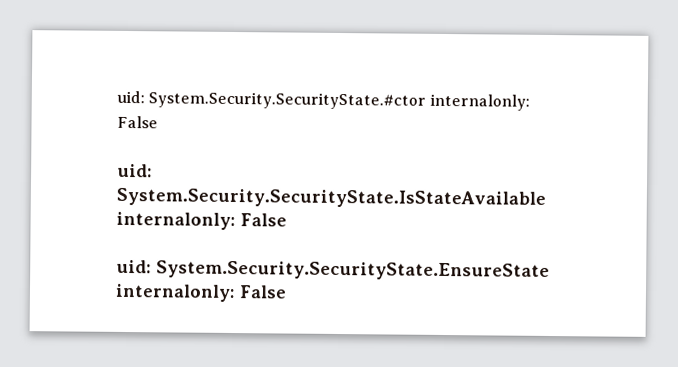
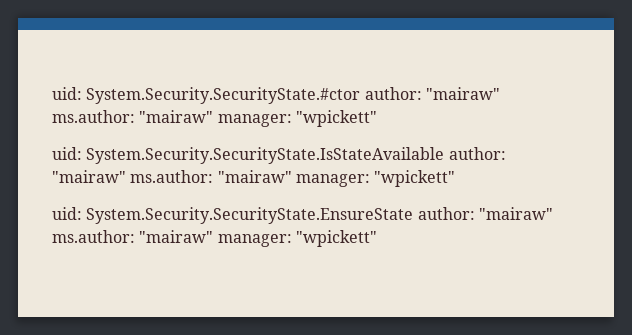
- uid: System.Security.SecurityState.#ctor internalonly: False
- uid: System.Security.SecurityState.IsStateAvailable internalonly: False
- uid: System.Security.SecurityState.EnsureState internalonly: False
+ uid: System.Security.SecurityState.#ctor author: "mairaw" ms.author: "mairaw" manager: "wpickett"
+ uid: System.Security.SecurityState.IsStateAvailable author: "mairaw" ms.author: "mairaw" manager: "wpickett"
+ uid: System.Security.SecurityState.EnsureState author: "mairaw" ms.author: "mairaw" manager: "wpickett"

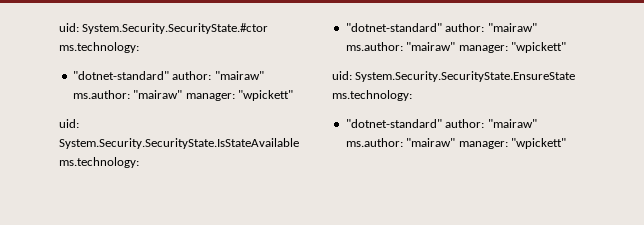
- uid: System.Security.SecurityState.#ctor author: "mairaw" ms.author: "mairaw" manager: "wpickett"
+ uid: System.Security.SecurityState.#ctor ms.technology:
+ "dotnet-standard" author: "mairaw" ms.author: "mairaw" manager: "wpickett"
- uid: System.Security.SecurityState.IsStateAvailable author: "mairaw" ms.author: "mairaw" manager: "wpickett"
+ uid: System.Security.SecurityState.IsStateAvailable ms.technology:
+ "dotnet-standard" author: "mairaw" ms.author: "mairaw" manager: "wpickett"
- uid: System.Security.SecurityState.EnsureState author: "mairaw" ms.author: "mairaw" manager: "wpickett"
+ uid: System.Security.SecurityState.EnsureState ms.technology:
+ "dotnet-standard" author: "mairaw" ms.author: "mairaw" manager: "wpickett"

